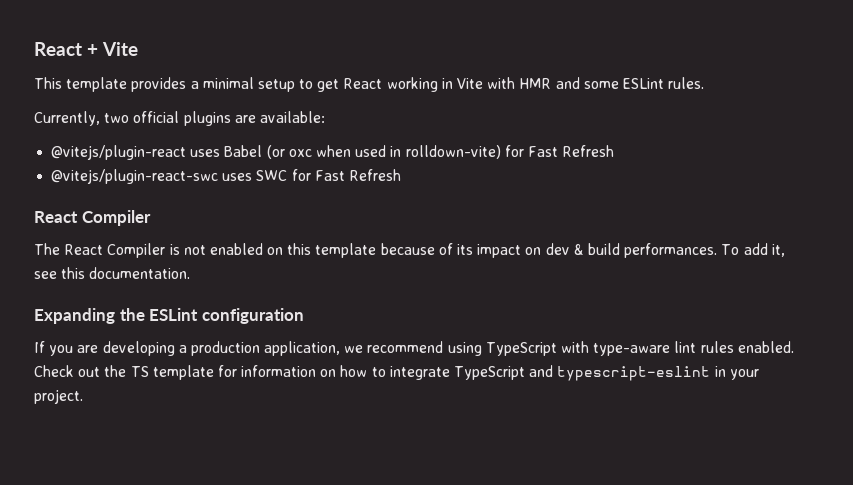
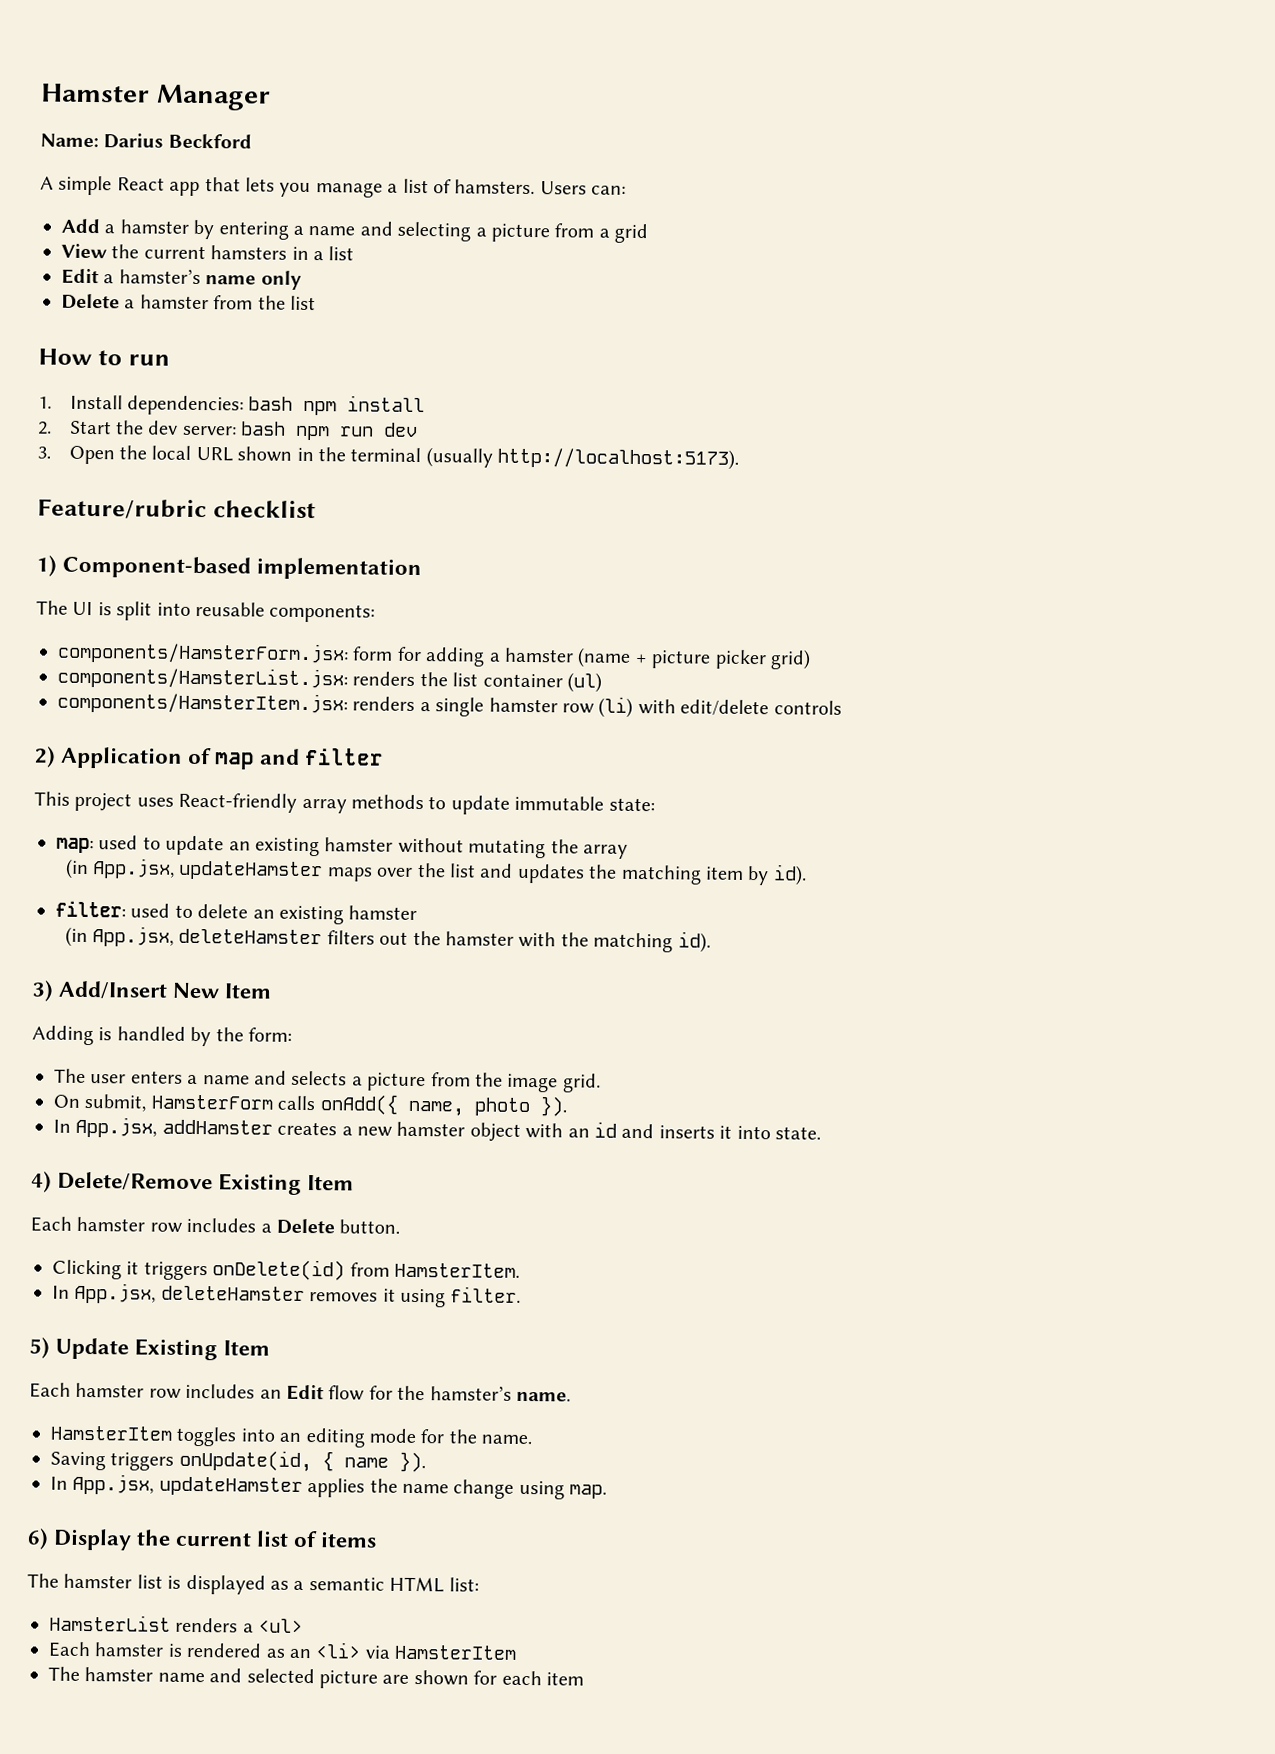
- React + Vite
- This template provides a minimal setup to get React working in Vite with HMR and some ESLint rules.
- Currently, two official plugins are available:
- @vitejs/plugin-react uses Babel (or oxc when used in rolldown-vite) for Fast Refresh
- @vitejs/plugin-react-swc uses SWC for Fast Refresh
- React Compiler
- The React Compiler is not enabled on this template because of its impact on dev & build performances. To add it, see this documentation.
- Expanding the ESLint configuration
- If you are developing a production application, we recommend using TypeScript with type-aware lint rules enabled. Check out the TS template for information on how to integrate TypeScript and typescript-eslint in your project.
+ Hamster Manager
+ Name: Darius Beckford
+ A simple React app that lets you manage a list of hamsters. Users can:
+ Add a hamster by entering a name and selecting a picture from a grid
+ View the current hamsters in a list
+ Edit a hamster’s name only
+ Delete a hamster from the list
+ How to run
+ 1. Install dependencies: bash npm install
+ 2. Start the dev server: bash npm run dev
+ 3. Open the local URL shown in the terminal (usually http://localhost:5173).
+ Feature/rubric checklist
+ 1) Component-based implementation
+ The UI is split into reusable components:
+ components/HamsterForm.jsx: form for adding a hamster (name + picture picker grid)
+ components/HamsterList.jsx: renders the list container (ul)
+ components/HamsterItem.jsx: renders a single hamster row (li) with edit/delete controls
+ 2) Application of map and filter
+ This project uses React-friendly array methods to update immutable state:
+ map: used to update an existing hamster without mutating the array
+ (in App.jsx, updateHamster maps over the list and updates the matching item by id).
+ filter: used to delete an existing hamster
+ (in App.jsx, deleteHamster filters out the hamster with the matching id).
+ 3) Add/Insert New Item
+ Adding is handled by the form:
+ The user enters a name and selects a picture from the image grid.
+ On submit, HamsterForm calls onAdd({ name, photo }).
+ In App.jsx, addHamster creates a new hamster object with an id and inserts it into state.
+ 4) Delete/Remove Existing Item
+ Each hamster row includes a Delete button.
+ Clicking it triggers onDelete(id) from HamsterItem.
+ In App.jsx, deleteHamster removes it using filter.
+ 5) Update Existing Item
+ Each hamster row includes an Edit flow for the hamster’s name.
+ HamsterItem toggles into an editing mode for the name.
+ Saving triggers onUpdate(id, { name }).
+ In App.jsx, updateHamster applies the name change using map.
+ 6) Display the current list of items
+ The hamster list is displayed as a semantic HTML list:
+ HamsterList renders a <ul>
+ Each hamster is rendered as an <li> via HamsterItem
+ The hamster name and selected picture are shown for each item

